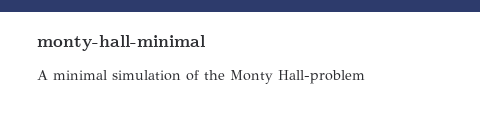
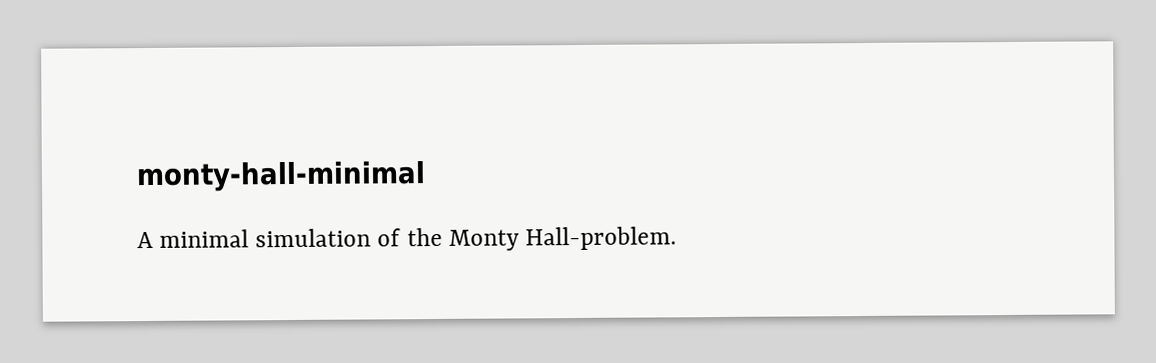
- A minimal simulation of the Monty Hall-problem
+ A minimal simulation of the Monty Hall-problem.

